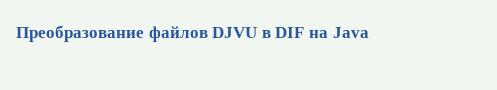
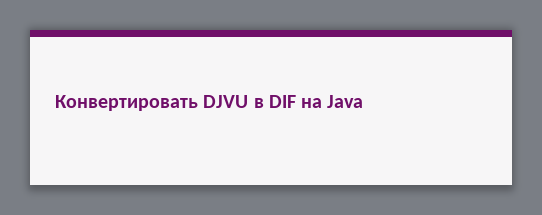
- Преобразование файлов DJVU в DIF на Java
+ Конвертировать DJVU в DIF на Java

